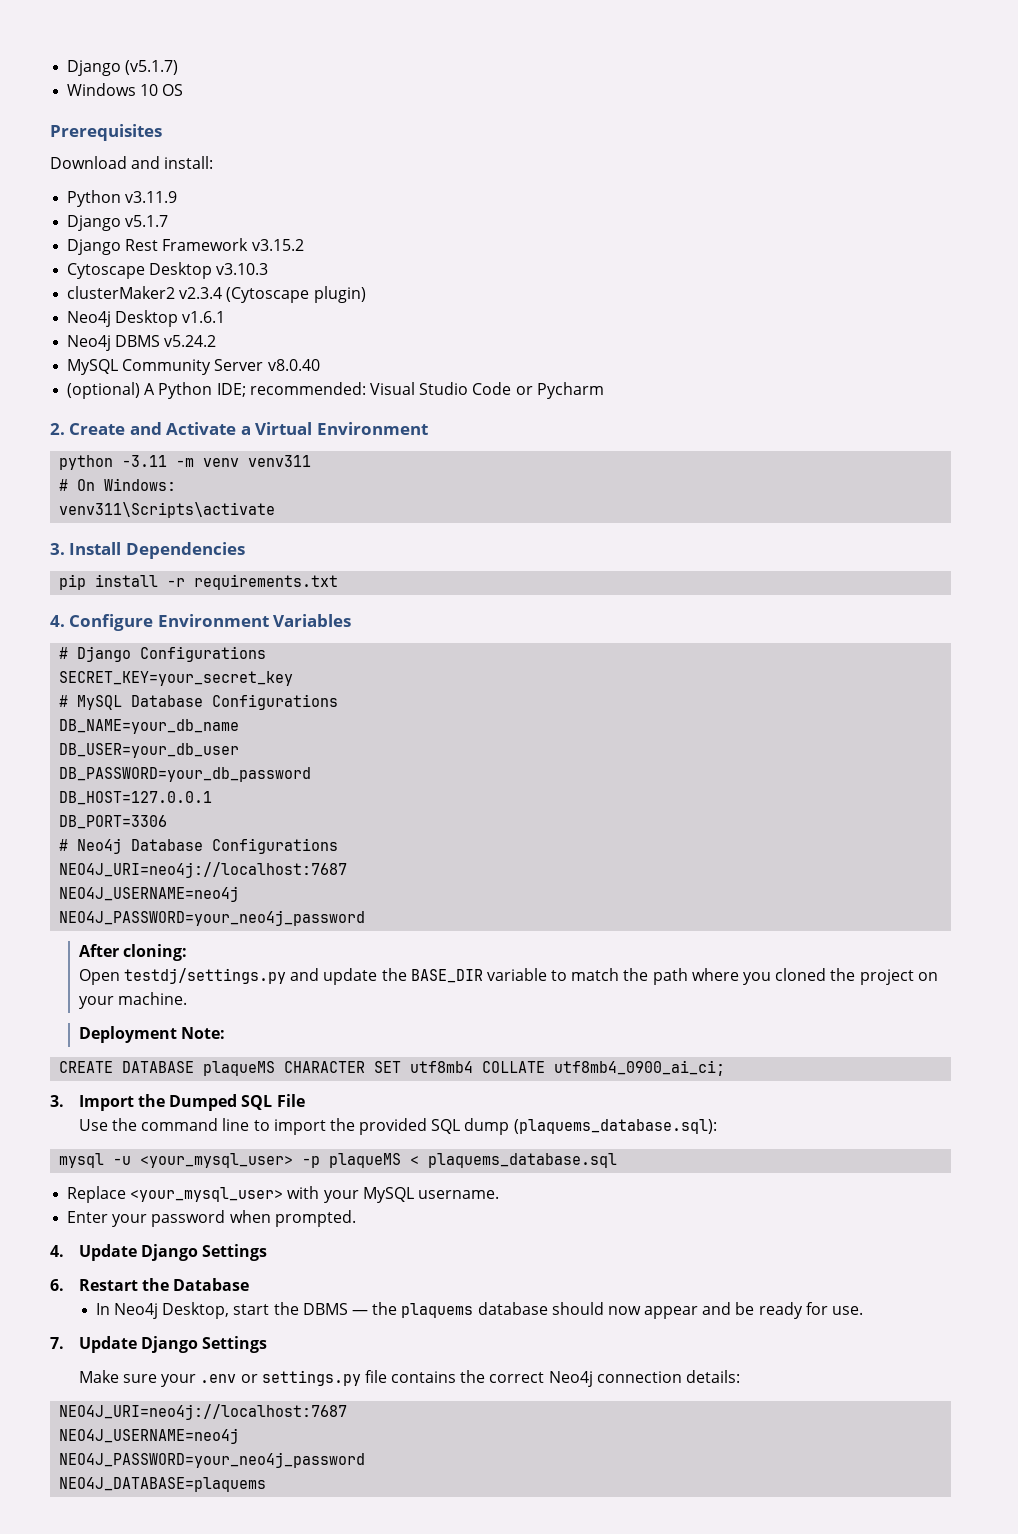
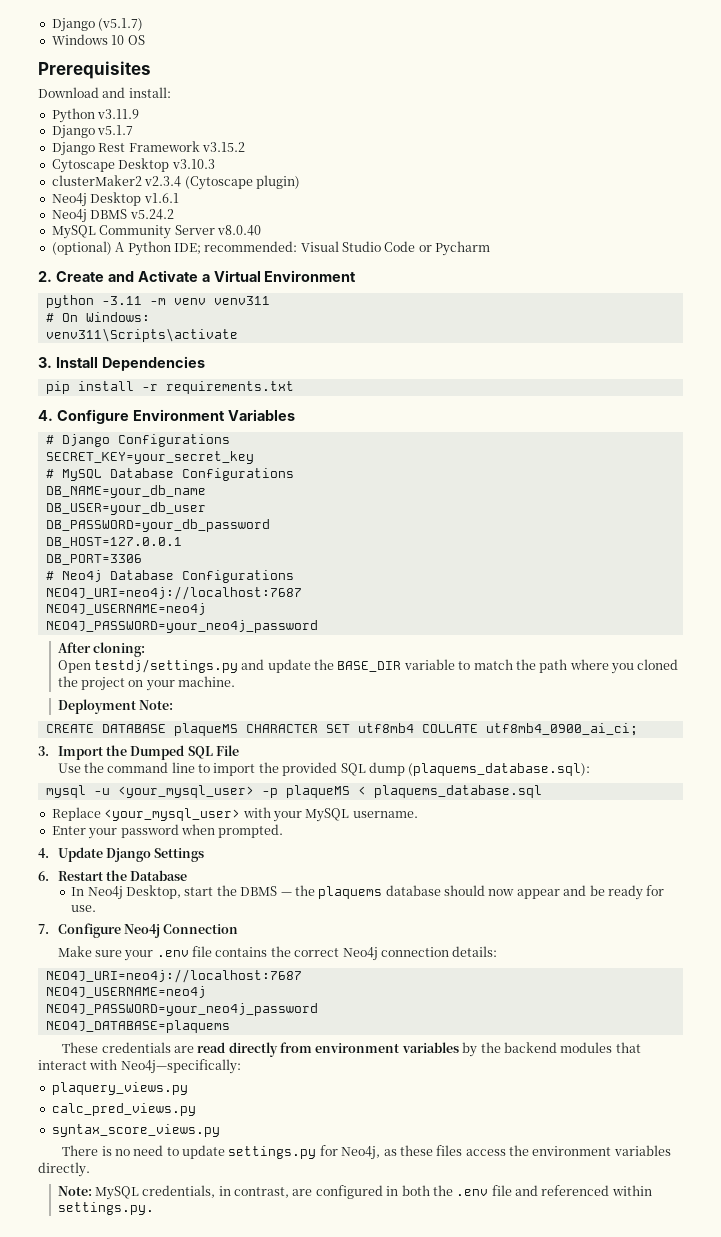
- 7. Update Django Settings
+ 7. Configure Neo4j Connection
- Make sure your .env or settings.py file contains the correct Neo4j connection details:
+ Make sure your .env file contains the correct Neo4j connection details:
+ These credentials are read directly from environment variables by the backend modules that interact with Neo4j—specifically:
+ plaquery_views.py
+ calc_pred_views.py
+ syntax_score_views.py
+ There is no need to update settings.py for Neo4j, as these files access the environment variables directly.
+ Note: MySQL credentials, in contrast, are configured in both the .env file and referenced within settings.py.

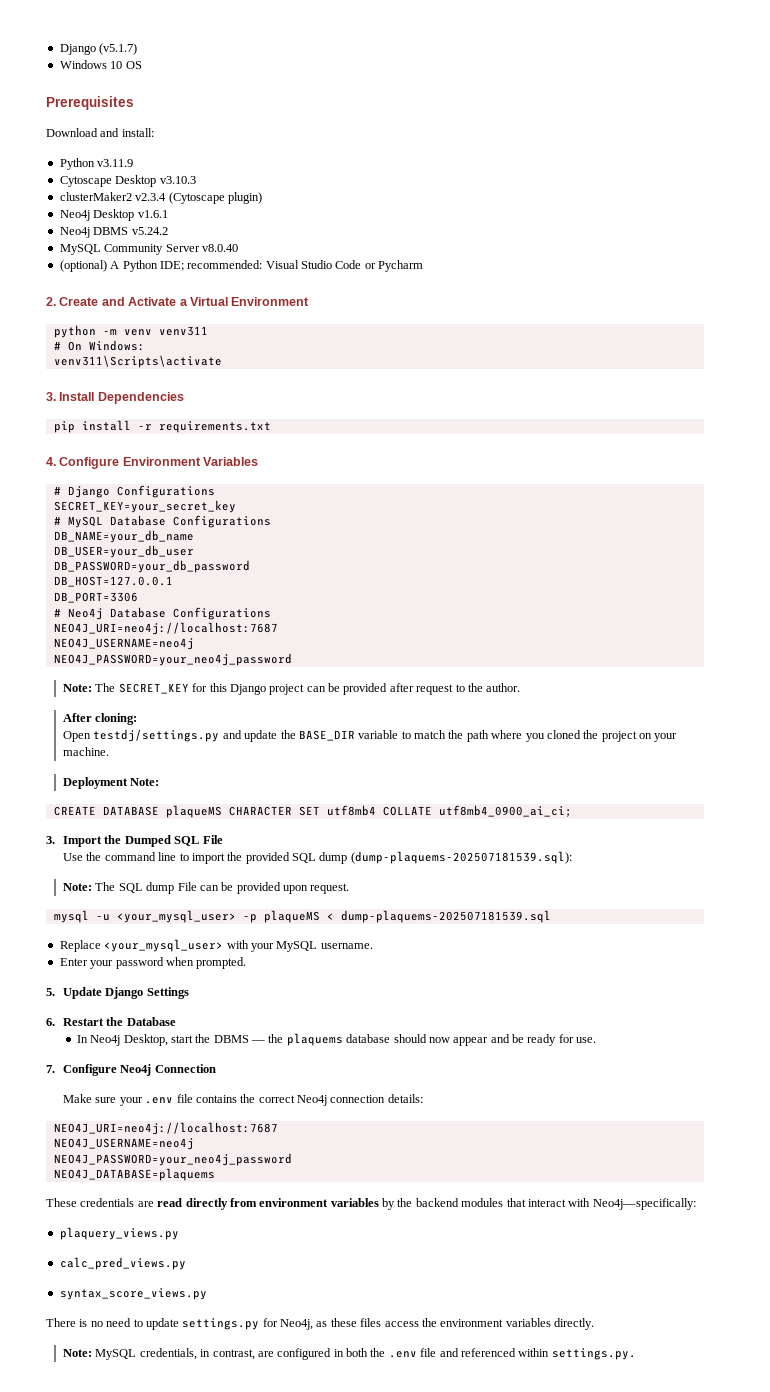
- Django v5.1.7
- Django Rest Framework v3.15.2
- python -3.11 -m venv venv311
+ python -m venv venv311
+ Note: The SECRET_KEY for this Django project can be provided after request to the author.
- Use the command line to import the provided SQL dump (plaquems_database.sql):
+ Use the command line to import the provided SQL dump (dump-plaquems-202507181539.sql):
+ Note: The SQL dump File can be provided upon request.
- mysql -u <your_mysql_user> -p plaqueMS < plaquems_database.sql
+ mysql -u <your_mysql_user> -p plaqueMS < dump-plaquems-202507181539.sql
- 4. Update Django Settings
+ 5. Update Django Settings

